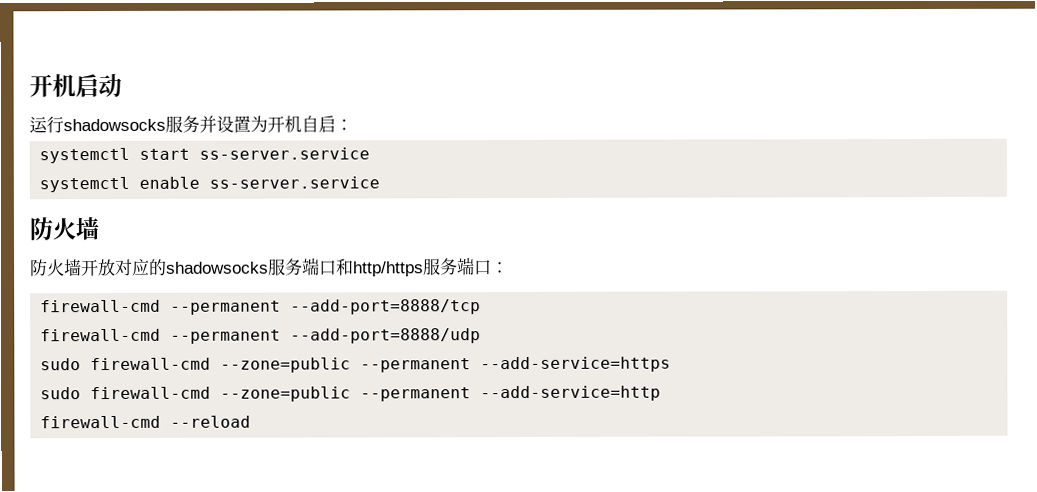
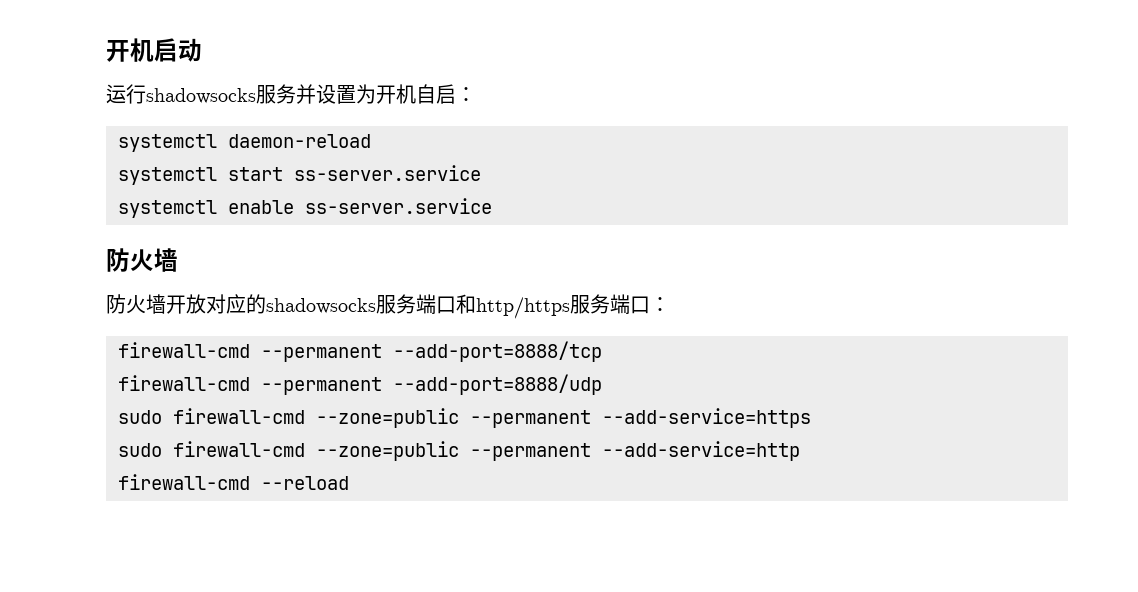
+ systemctl daemon-reload

